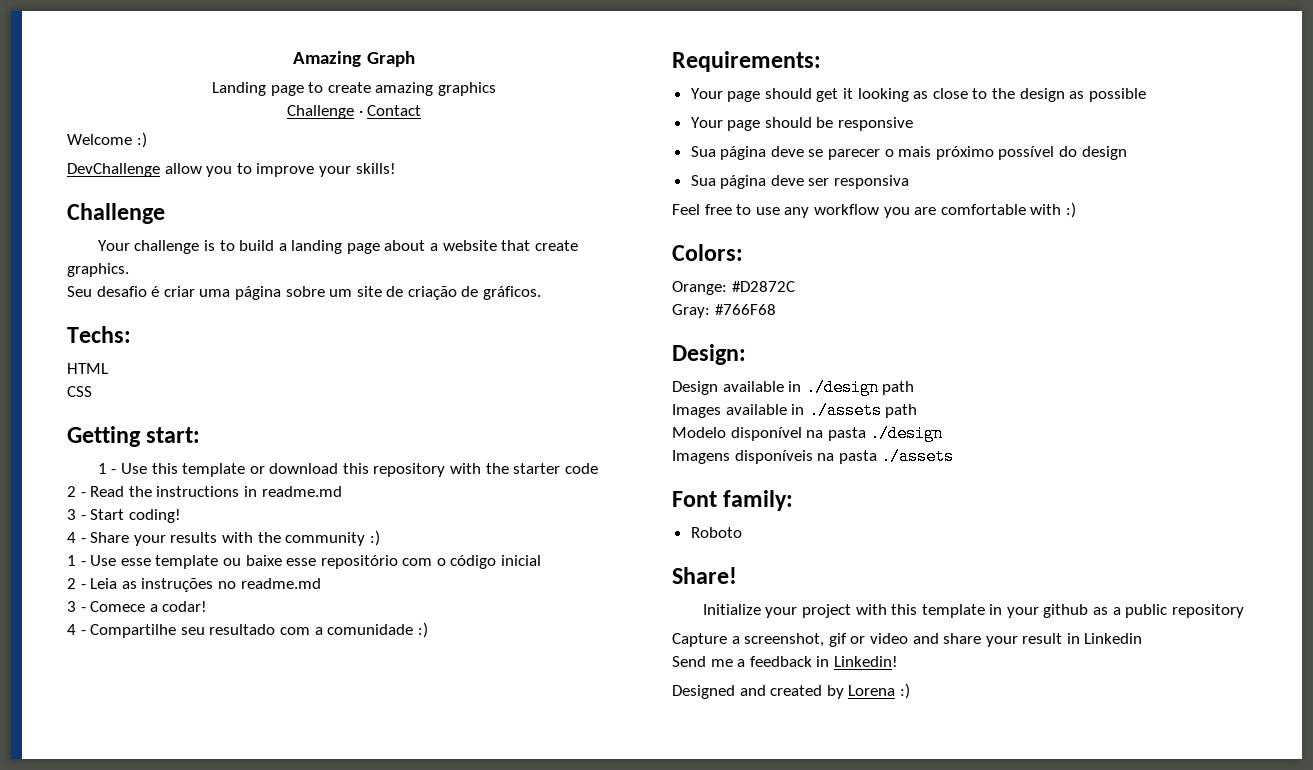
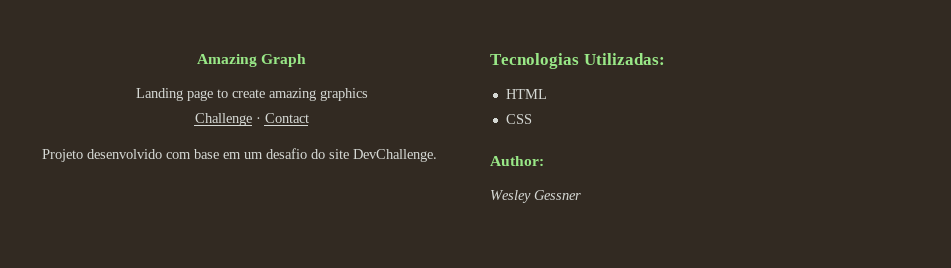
- Welcome :)
- DevChallenge allow you to improve your skills!
- Challenge
- Your challenge is to build a landing page about a website that create graphics.
- Seu desafio é criar uma página sobre um site de criação de gráficos.
- Techs:
+ Projeto desenvolvido com base em um desafio do site DevChallenge.
+ Tecnologias Utilizadas:
  HTML
  CSS
- Getting start:
- 1 - Use this template or download this repository with the starter code
- 2 - Read the instructions in readme.md
- 3 - Start coding!
- 4 - Share your results with the community :)
- 1 - Use esse template ou baixe esse repositório com o código inicial
- 2 - Leia as instruções no readme.md
- 3 - Comece a codar!
- 4 - Compartilhe seu resultado com a comunidade :)
- Requirements:
- Your page should get it looking as close to the design as possible
- Your page should be responsive
- Sua página deve se parecer o mais próximo possível do design
- Sua página deve ser responsiva
- Feel free to use any workflow you are comfortable with :)
- Colors:
- Orange: #D2872C
- Gray: #766F68
- Design:
- Design available in ./design path
- Images available in ./assets path
- Modelo disponível na pasta ./design
- Imagens disponíveis na pasta ./assets
- Font family:
- Roboto
- Share!
- Initialize your project with this template in your github as a public repository
- Capture a screenshot, gif or video and share your result in Linkedin
- Send me a feedback in Linkedin!
- Designed and created by Lorena :)
+ Author:
+ Wesley Gessner

